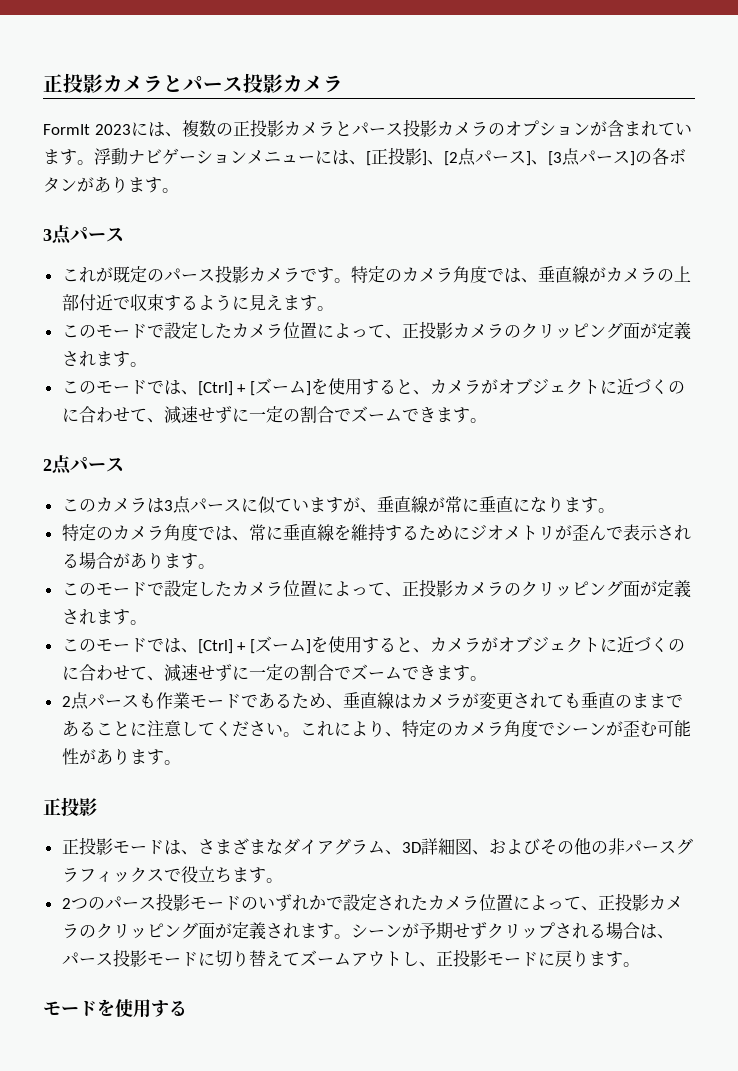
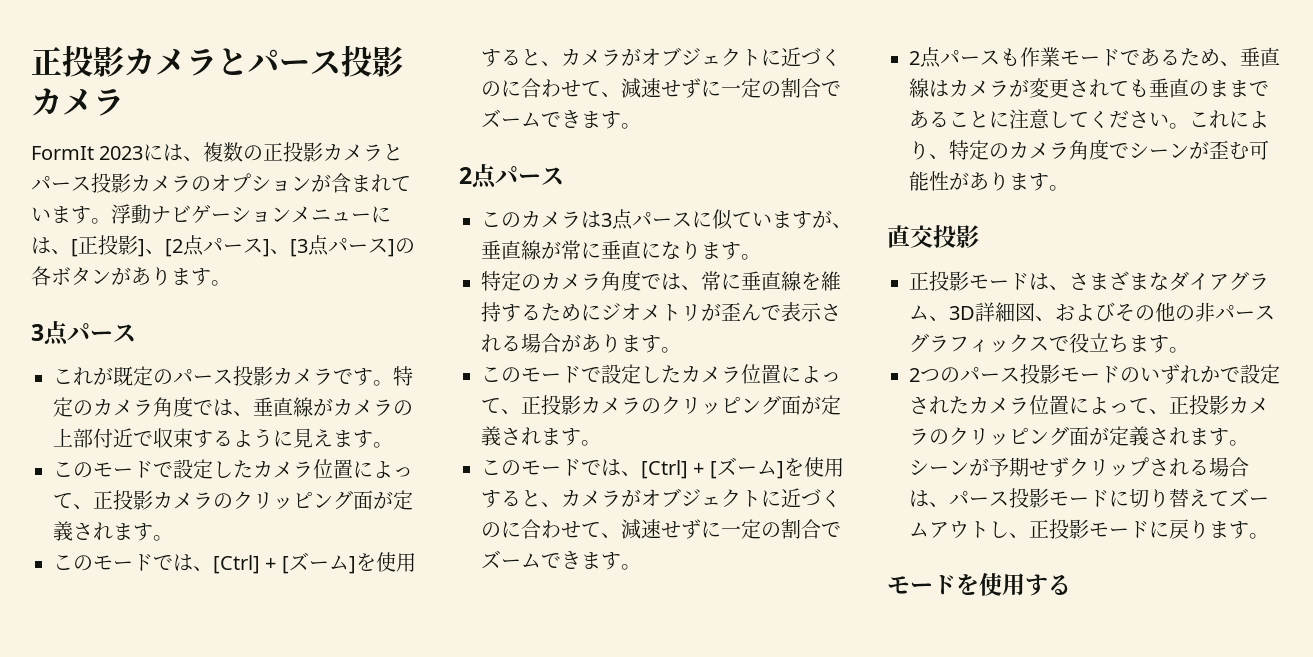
  これにより、特定のカメラ角度でシーンが歪む可能性があります。
- 正投影
+ 直交投影

